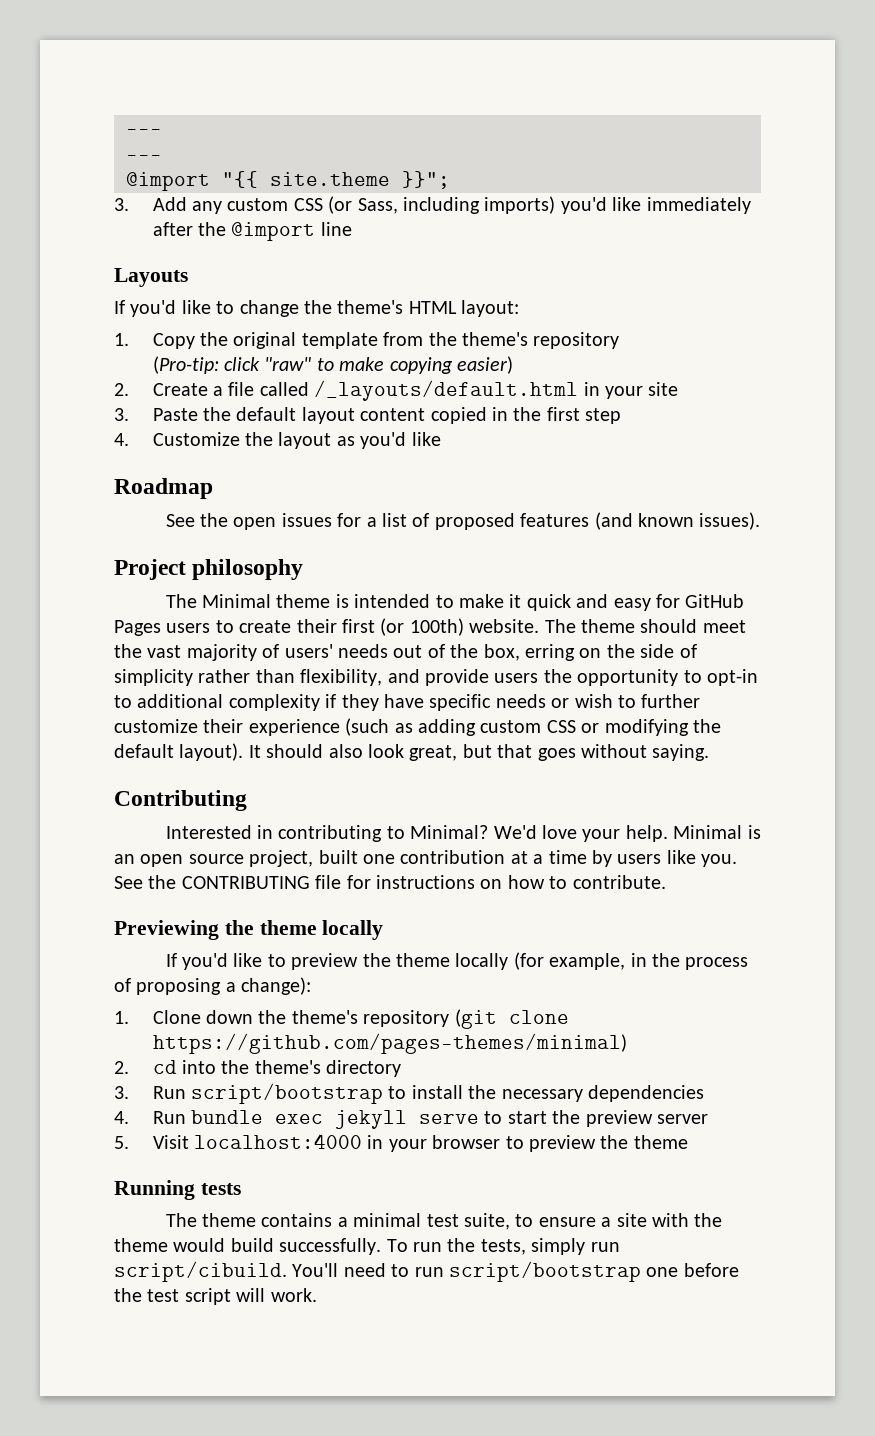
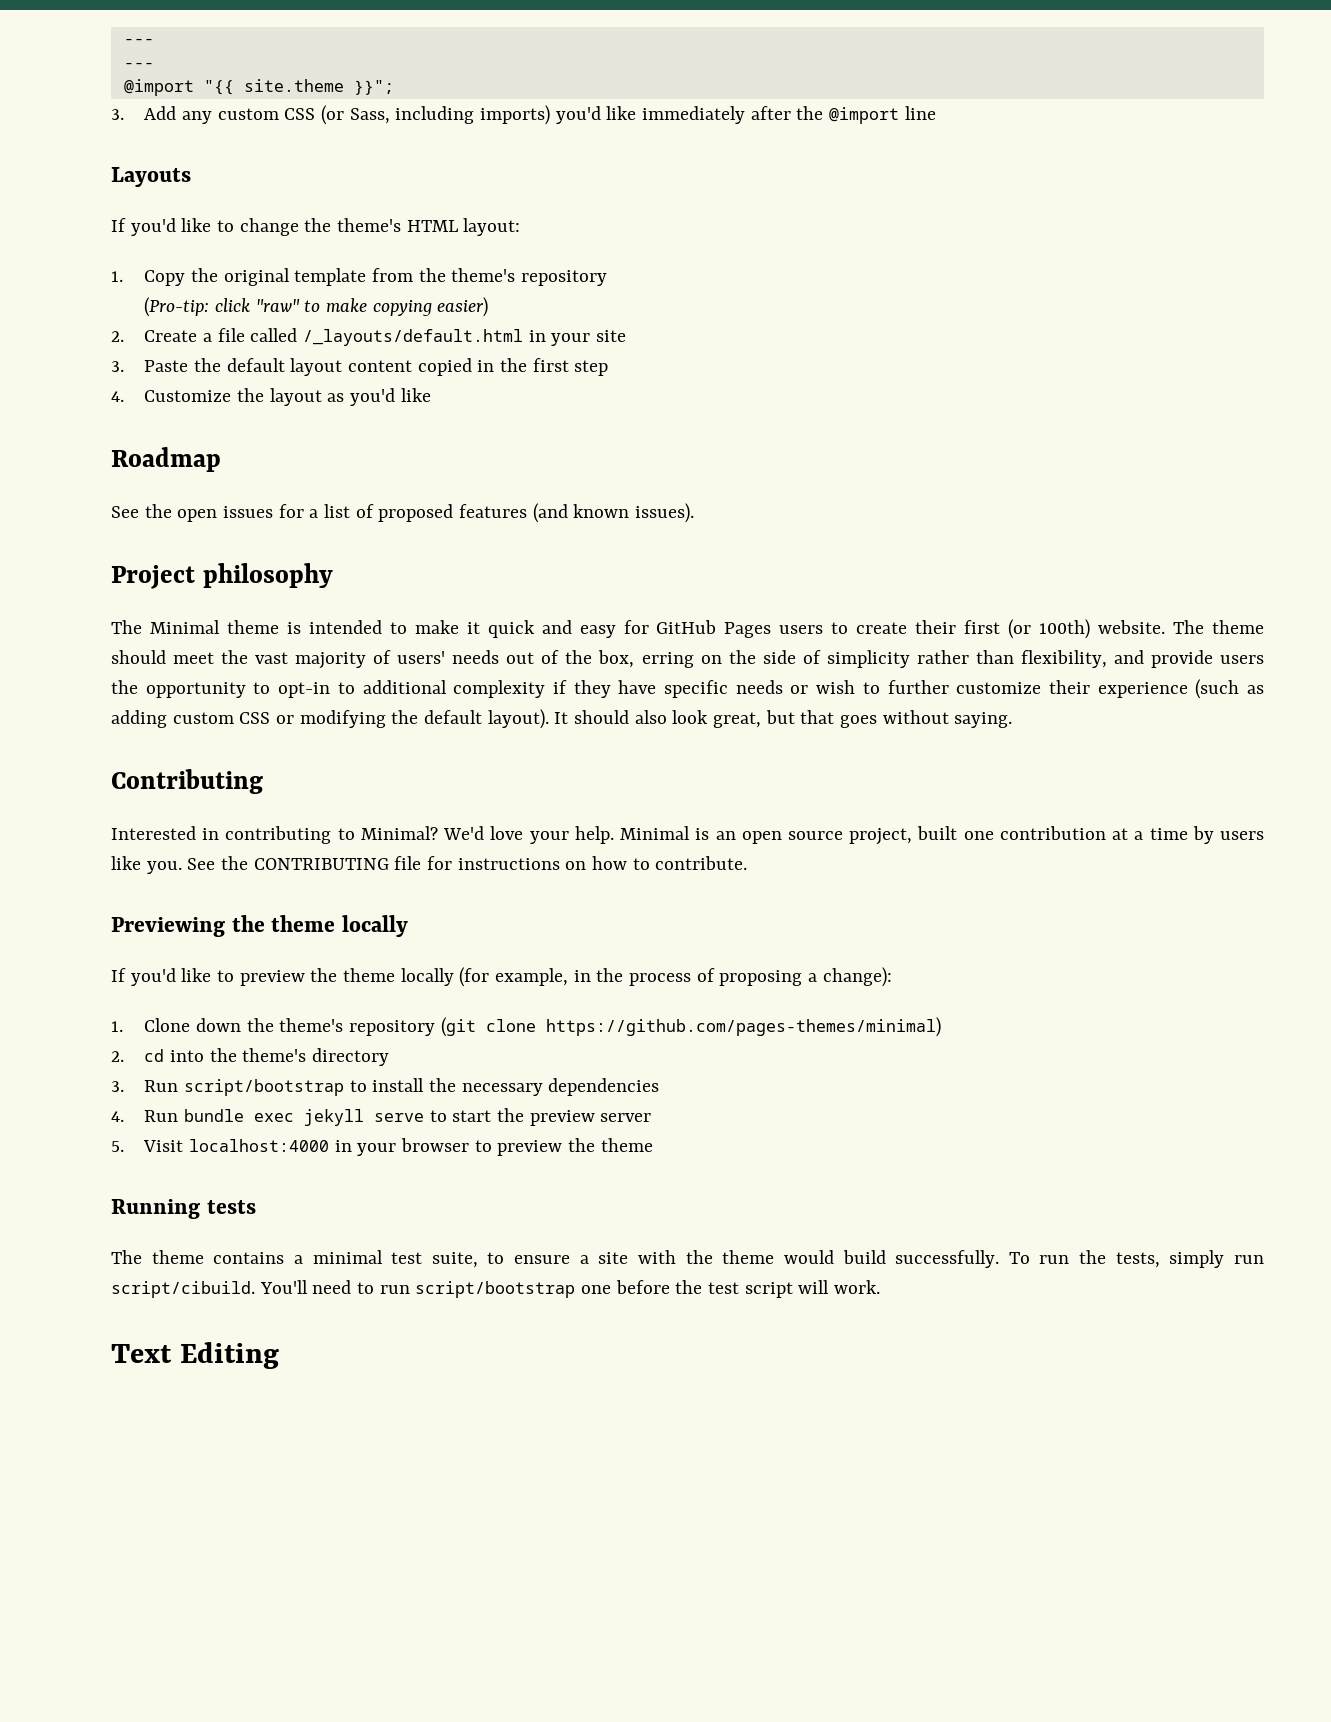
+ Text Editing

